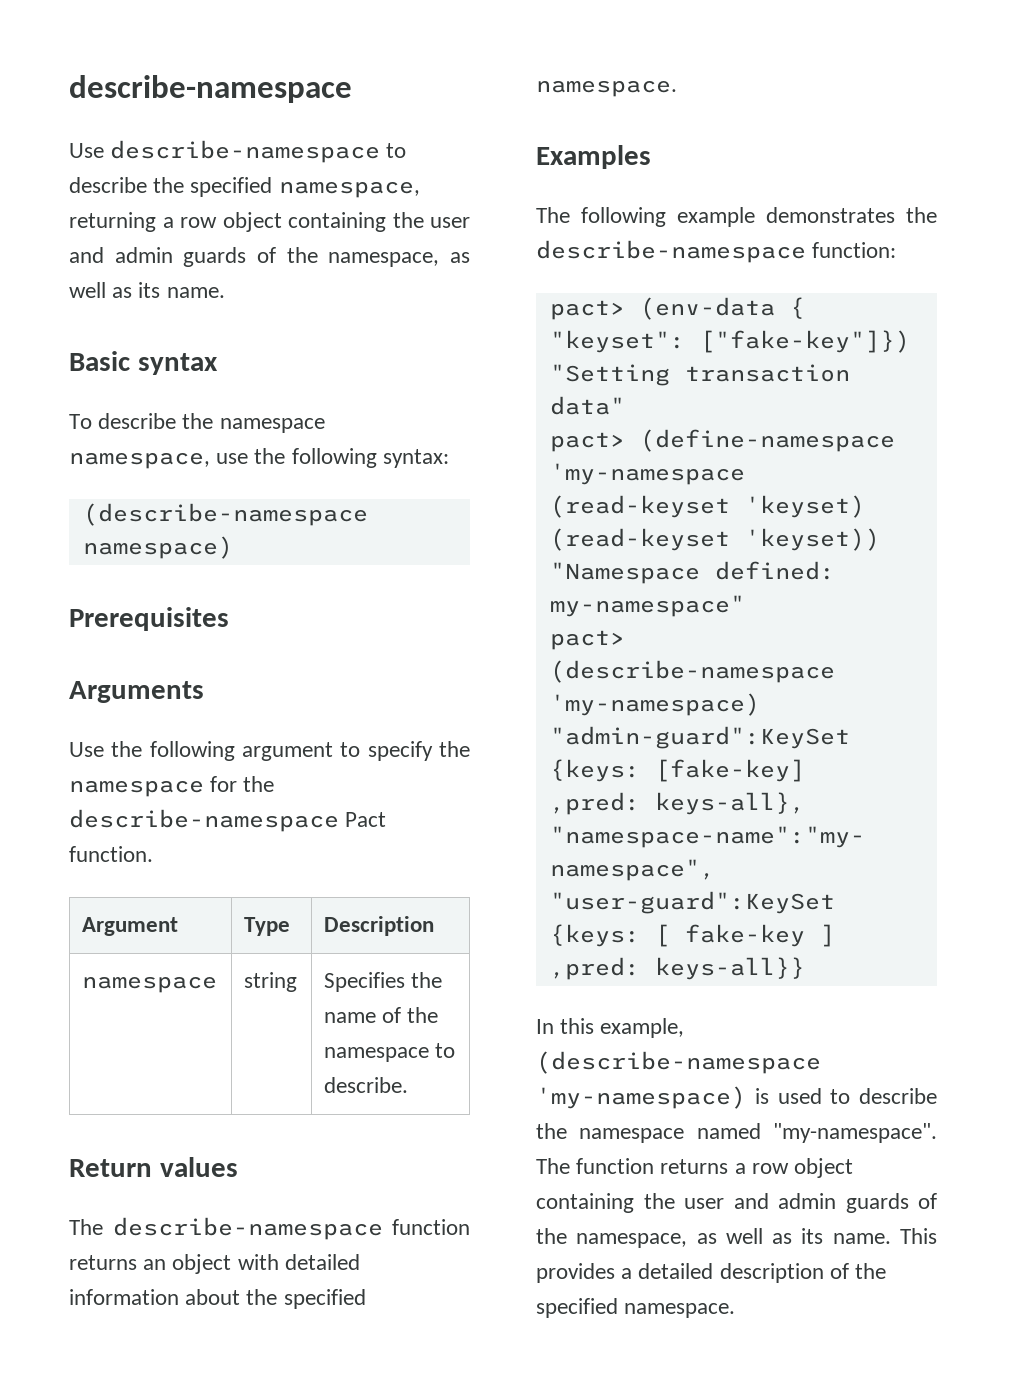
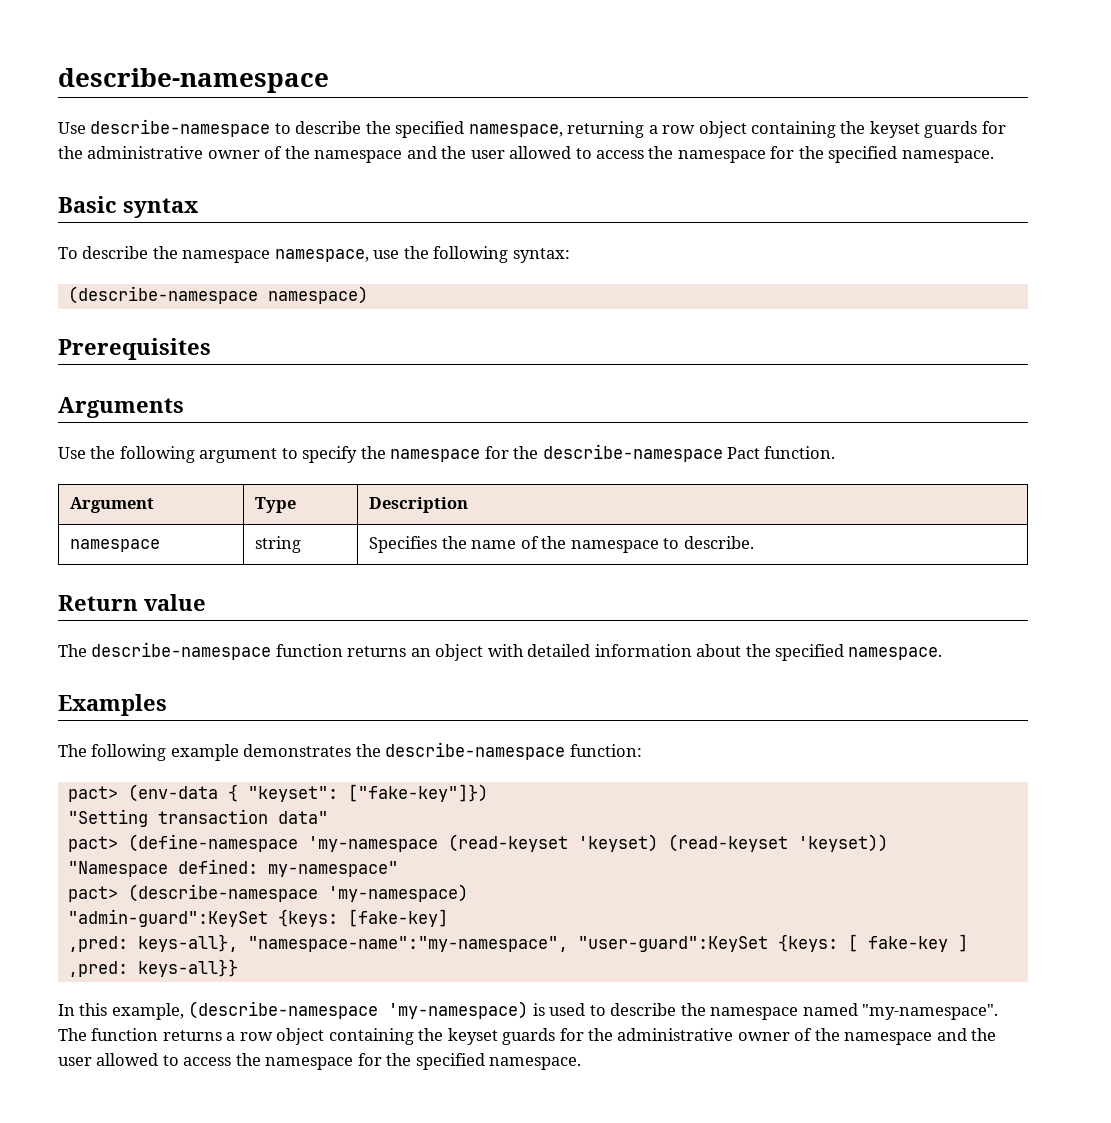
- Use describe-namespace to describe the specified namespace, returning a row object containing the user and admin guards of the namespace, as well as its name.
+ Use describe-namespace to describe the specified namespace, returning a row object containing the keyset guards for the administrative owner of the namespace and the user allowed to access the namespace for the specified namespace.
- Return values
+ Return value
- The function returns a row object containing the user and admin guards of the namespace, as well as its name. This provides a detailed description of the specified namespace.
+ The function returns a row object containing the keyset guards for the administrative owner of the namespace and the user allowed to access the namespace for the specified namespace.

